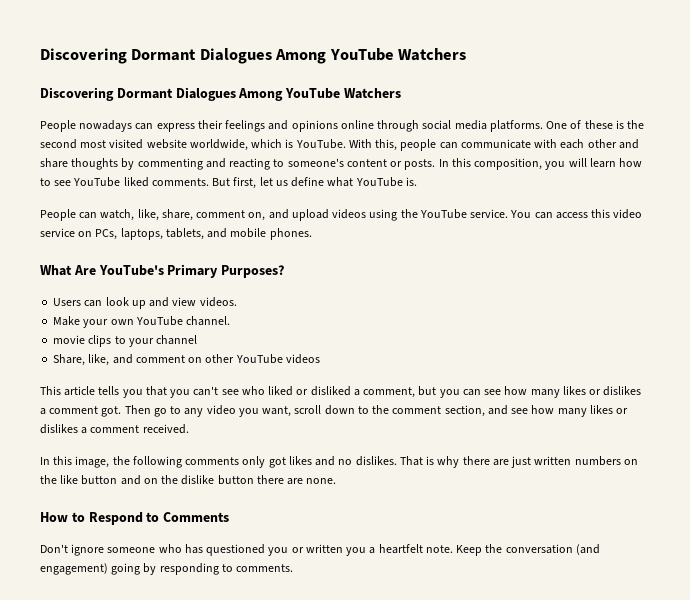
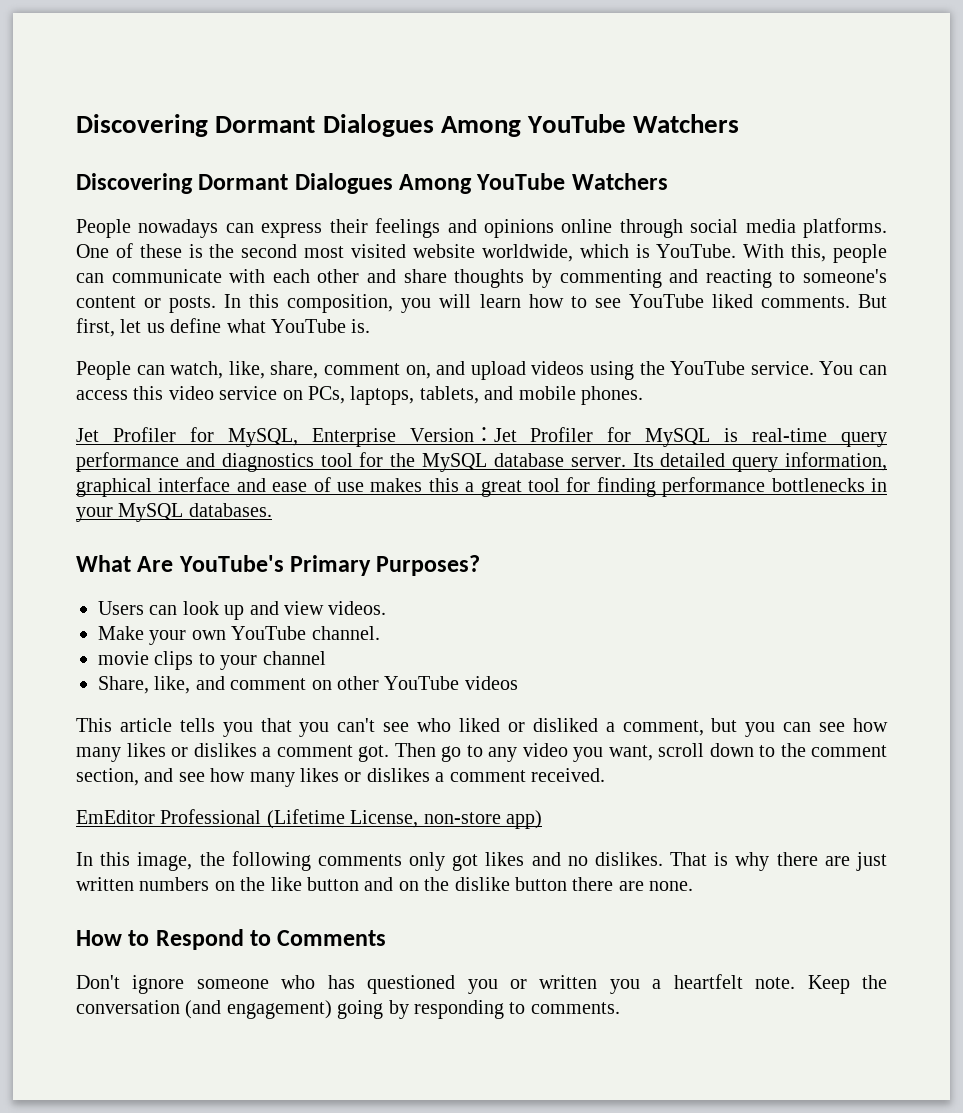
+ Jet Profiler for MySQL, Enterprise Version：Jet Profiler for MySQL is real-time query performance and diagnostics tool for the MySQL database server. Its detailed query information, graphical interface and ease of use makes this a great tool for finding performance bottlenecks in your MySQL databases.
+ EmEditor Professional (Lifetime License, non-store app)

